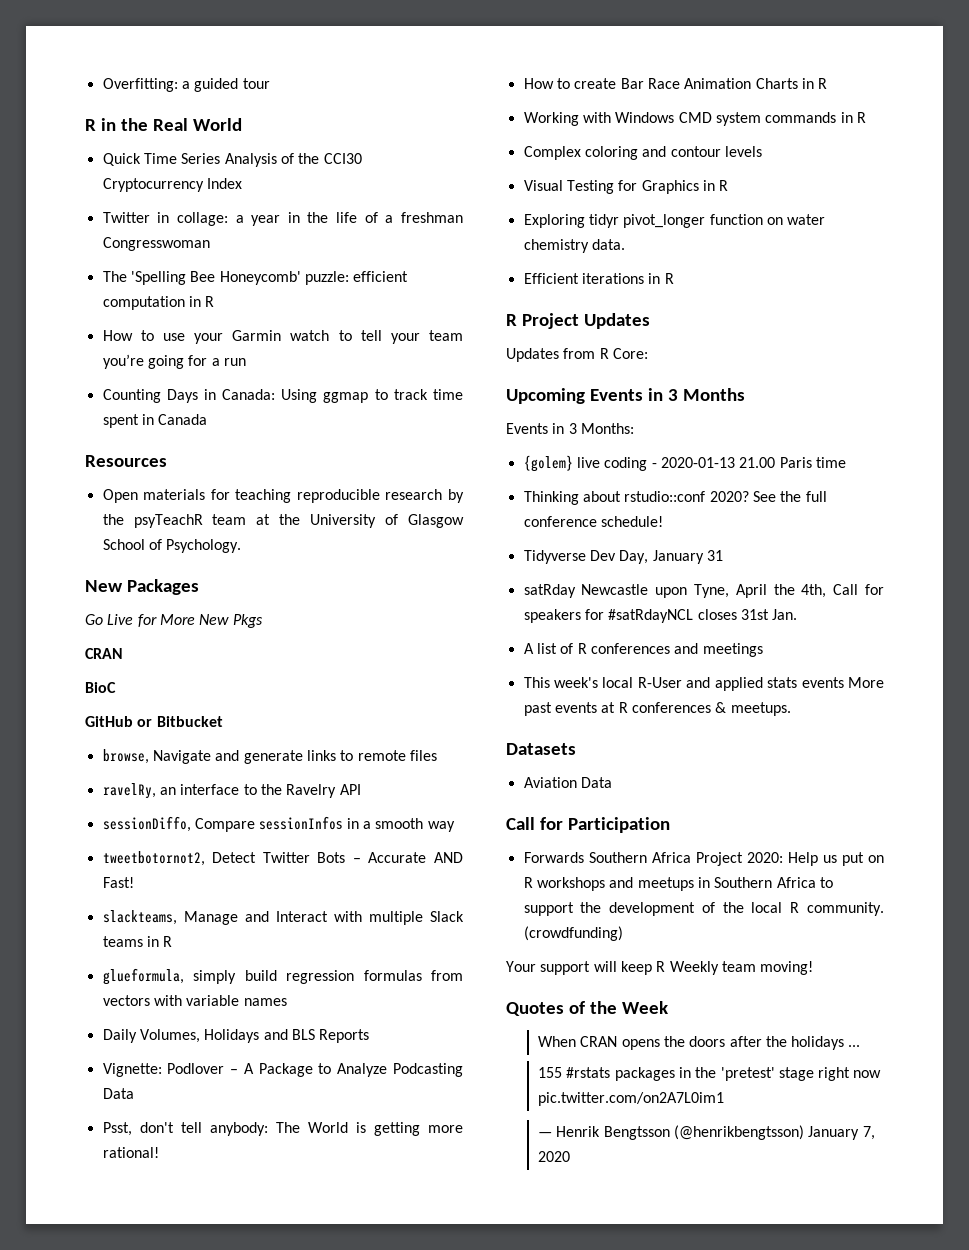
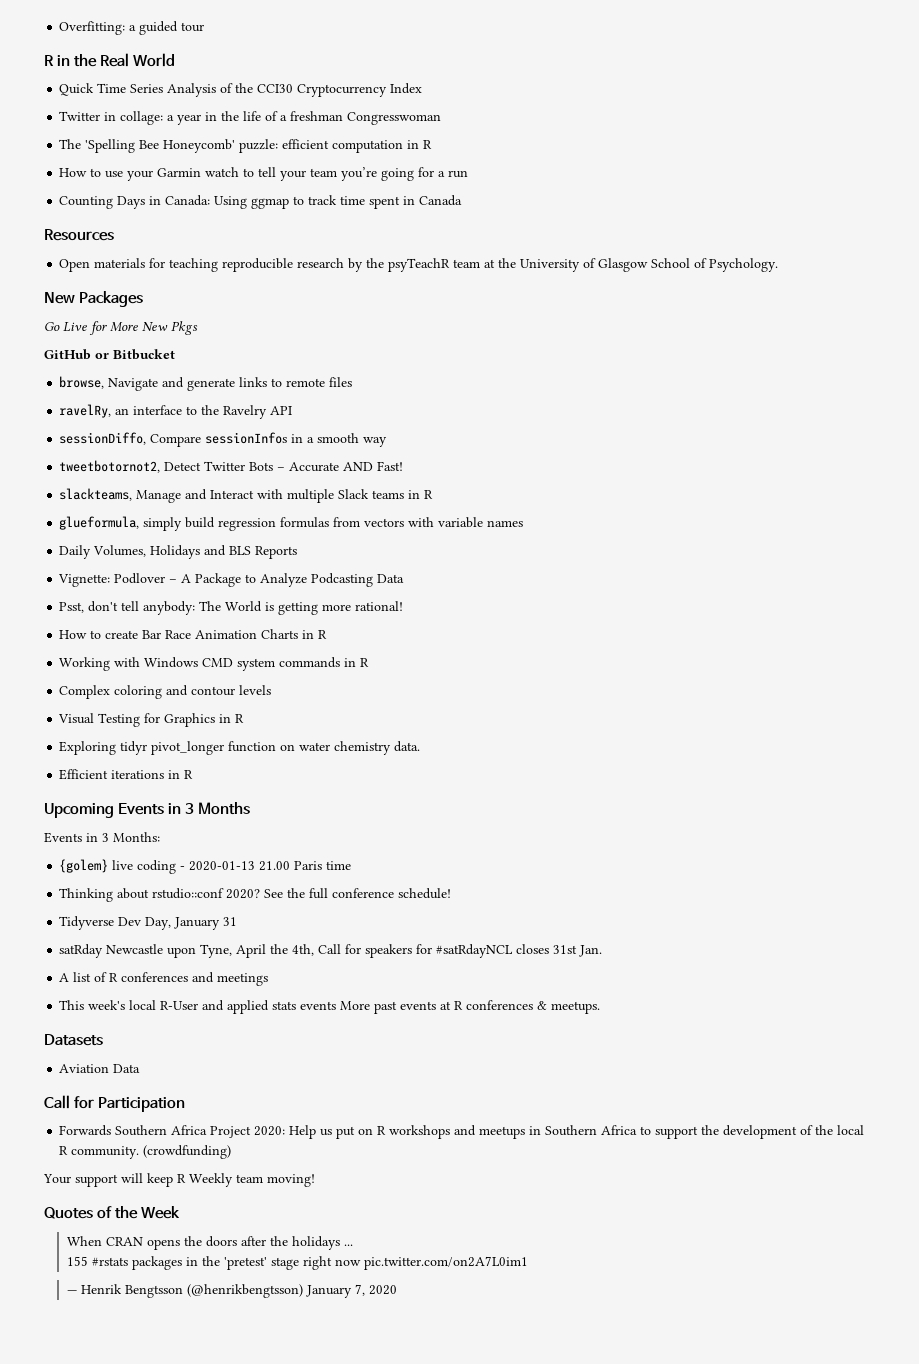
  Go Live for More New Pkgs
- CRAN
- BioC
- R Project Updates
- Updates from R Core:

